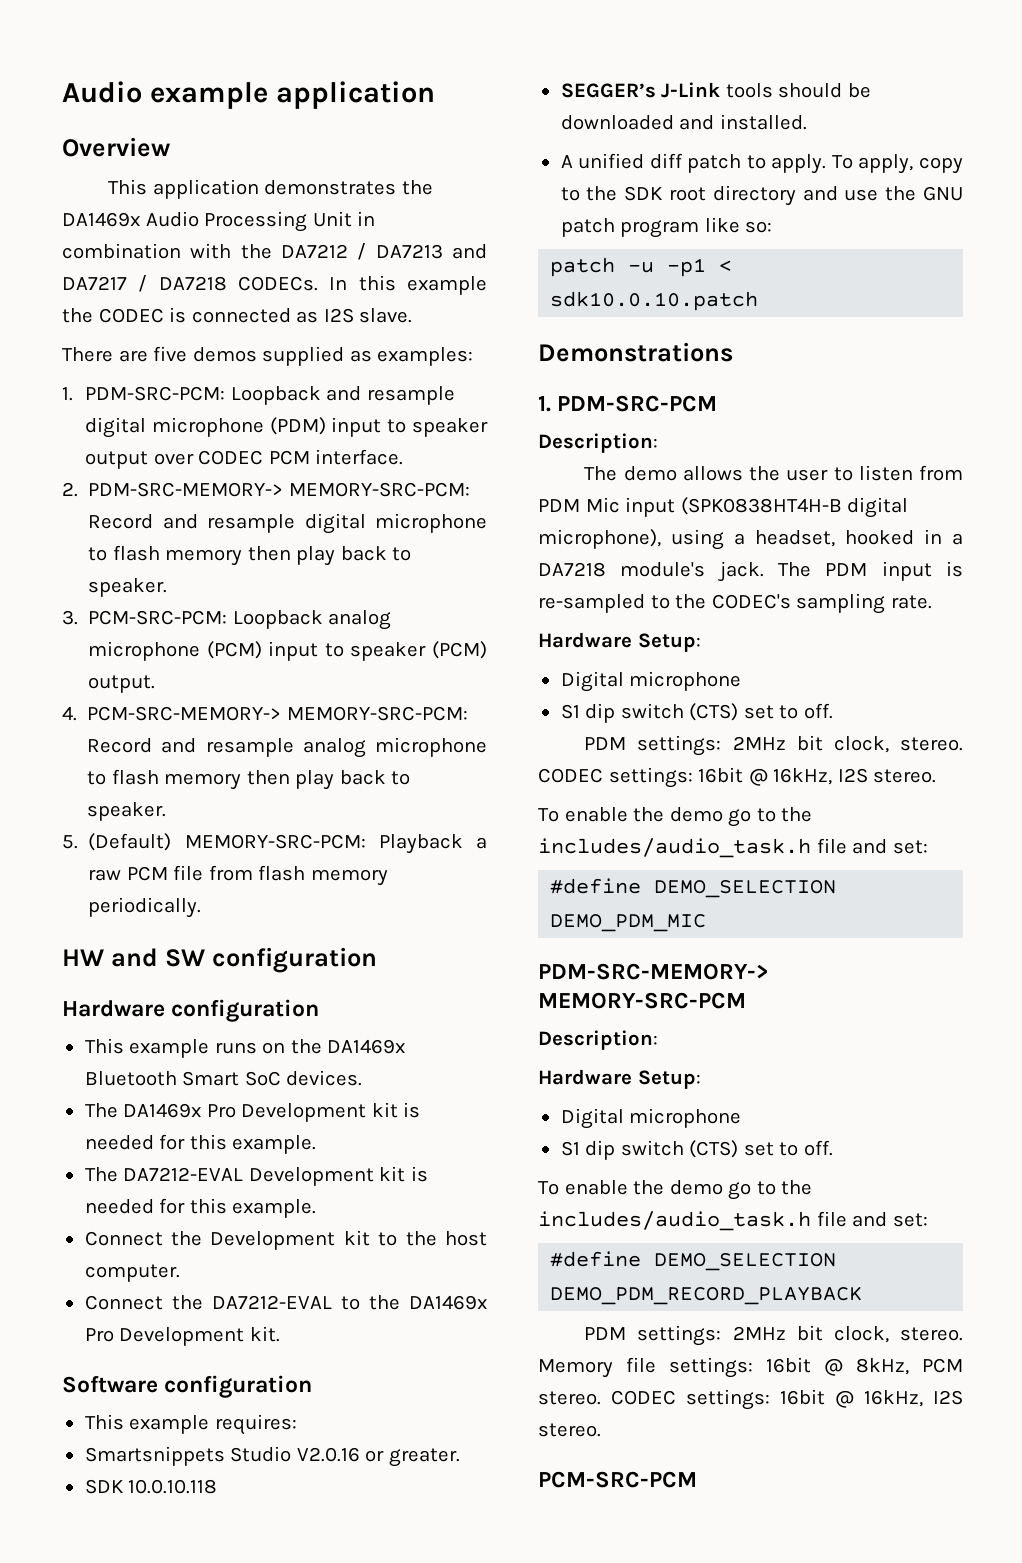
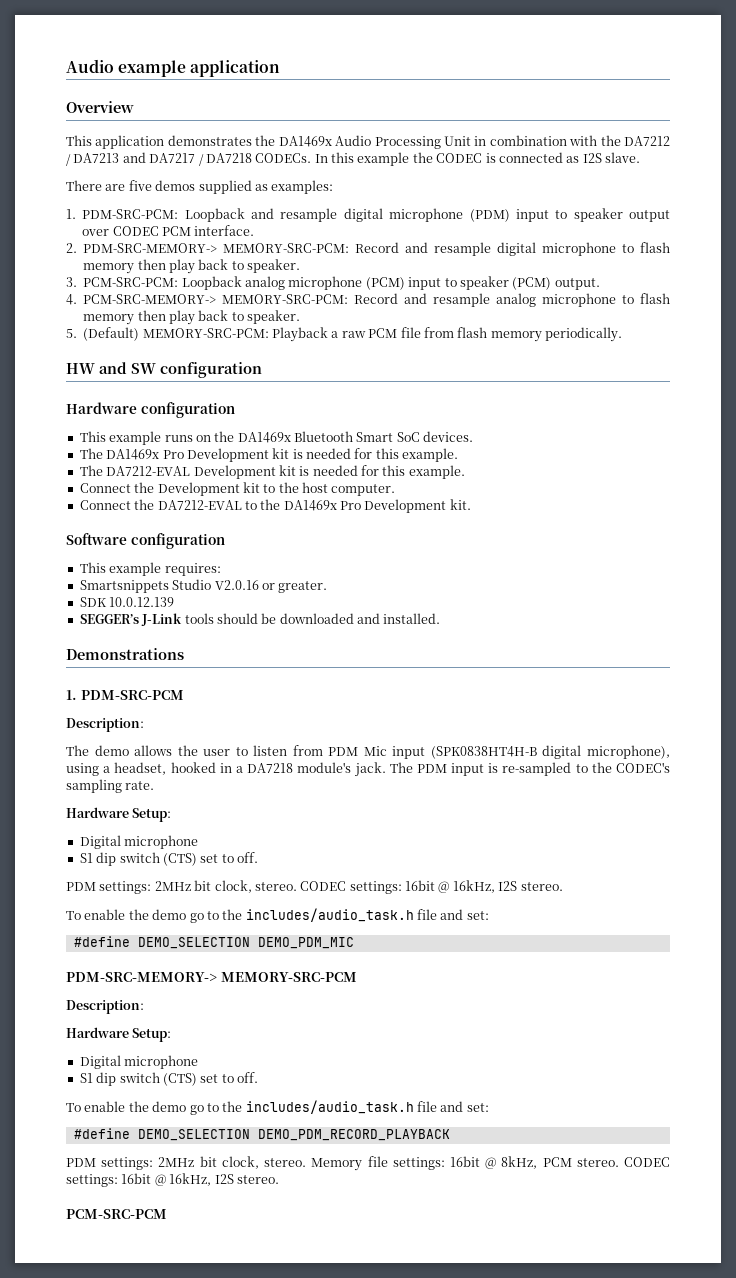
- SDK 10.0.10.118
+ SDK 10.0.12.139
- A unified diff patch to apply. To apply, copy to the SDK root directory and use the GNU patch program like so:
- patch -u -p1 < sdk10.0.10.patch

